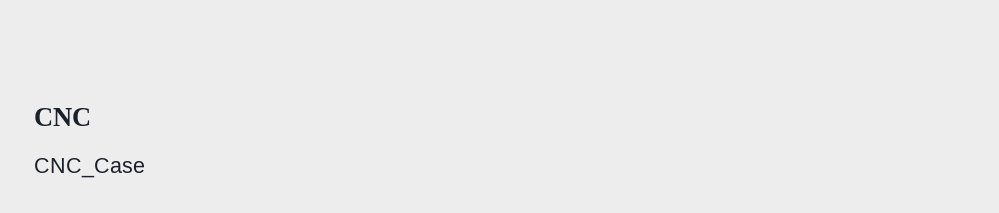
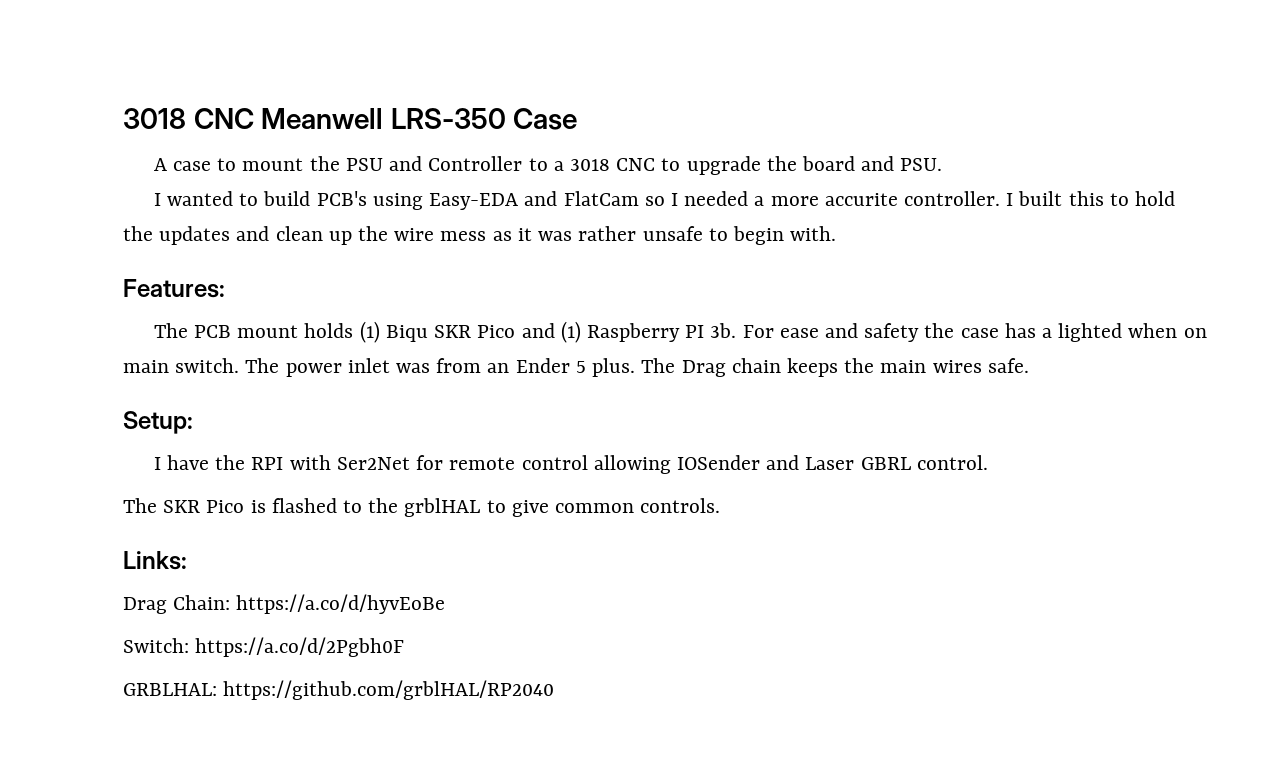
- CNC
- CNC_Case
+ 3018 CNC Meanwell LRS-350 Case
+ A case to mount the PSU and Controller to a 3018 CNC to upgrade the board and PSU.
+ I wanted to build PCB's using Easy-EDA and FlatCam so I needed a more accurite controller. I built this to hold the updates and clean up the wire mess as it was rather unsafe to begin with.
+ Features:
+ The PCB mount holds (1) Biqu SKR Pico and (1) Raspberry PI 3b. For ease and safety the case has a lighted when on main switch. The power inlet was from an Ender 5 plus. The Drag chain keeps the main wires safe.
+ Setup:
+ I have the RPI with Ser2Net for remote control allowing IOSender and Laser GBRL control.
+ The SKR Pico is flashed to the grblHAL to give common controls.
+ Links:
+ Drag Chain: https://a.co/d/hyvEoBe
+ Switch: https://a.co/d/2Pgbh0F
+ GRBLHAL: https://github.com/grblHAL/RP2040

